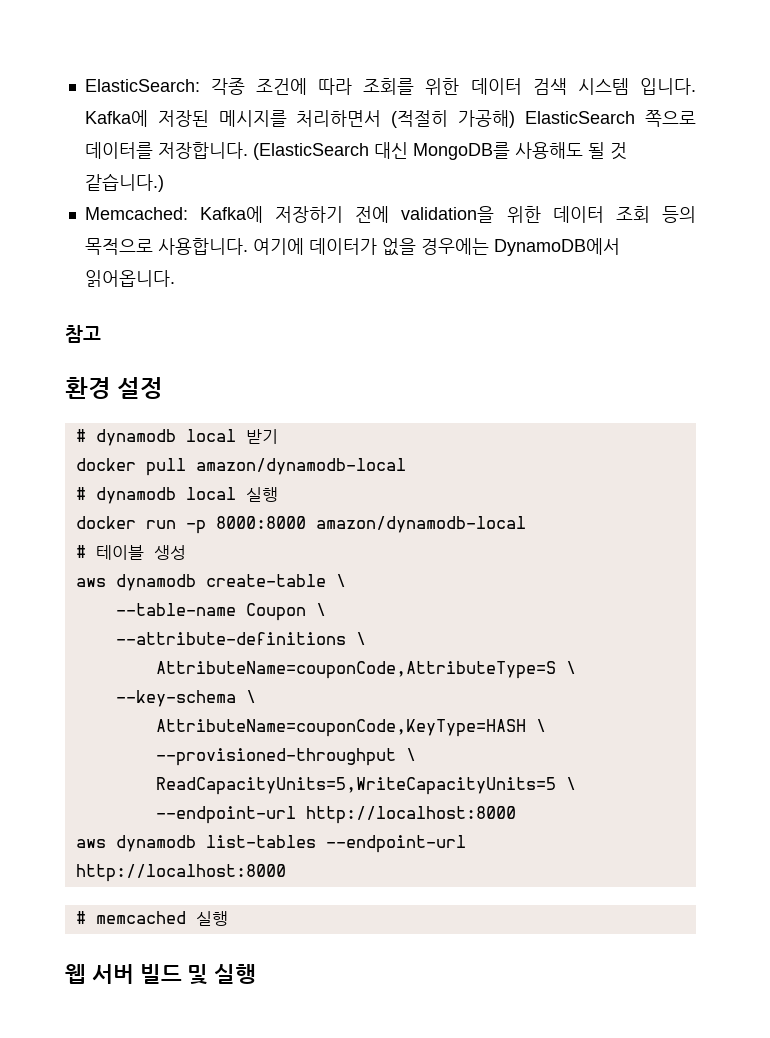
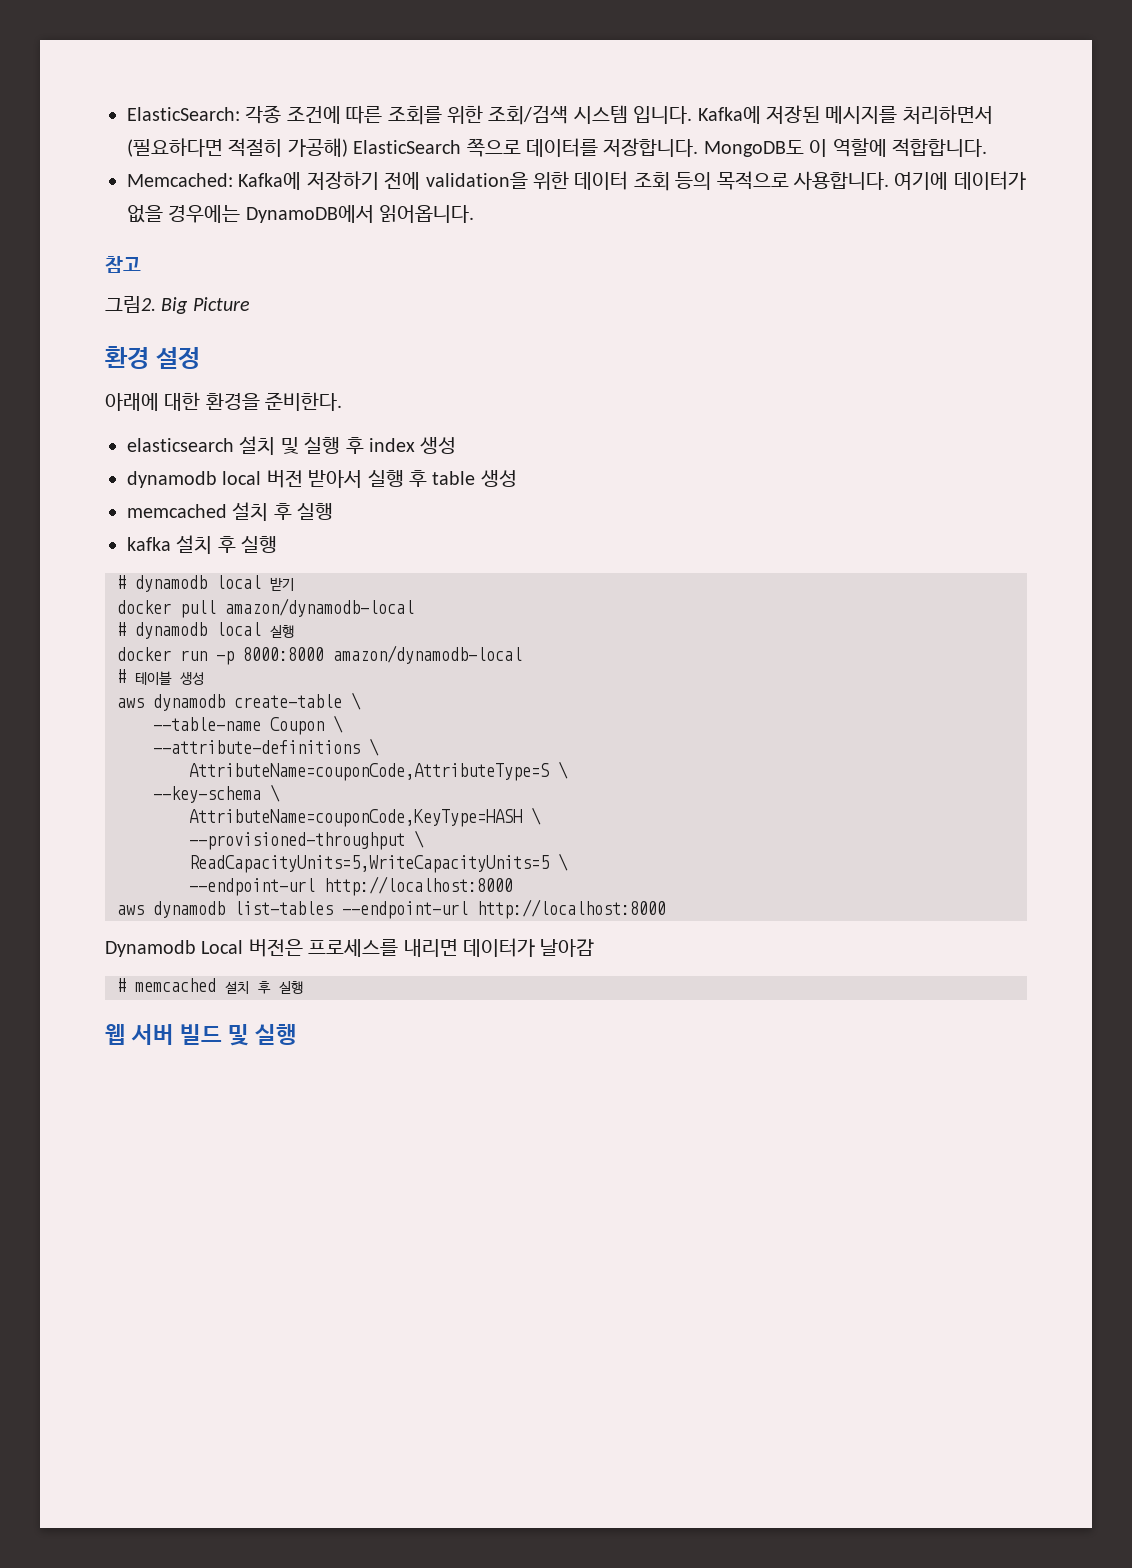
- ElasticSearch: 각종 조건에 따라 조회를 위한 데이터 검색 시스템 입니다.
+ ElasticSearch: 각종 조건에 따른 조회를 위한 조회/검색 시스템 입니다.
- Kafka에 저장된 메시지를 처리하면서 (적절히 가공해) ElasticSearch 쪽으로 데이터를 저장합니다.
+ Kafka에 저장된 메시지를 처리하면서 (필요하다면 적절히 가공해) ElasticSearch 쪽으로 데이터를 저장합니다.
- (ElasticSearch 대신 MongoDB를 사용해도 될 것 같습니다.)
+ MongoDB도 이 역할에 적합합니다.
+ 그림2. Big Picture
+ 아래에 대한 환경을 준비한다.
+ elasticsearch 설치 및 실행 후 index 생성
+ dynamodb local 버전 받아서 실행 후 table 생성
+ memcached 설치 후 실행
+ kafka 설치 후 실행
+ Dynamodb Local 버전은 프로세스를 내리면 데이터가 날아감
- # memcached 실행
+ # memcached 설치 후 실행

